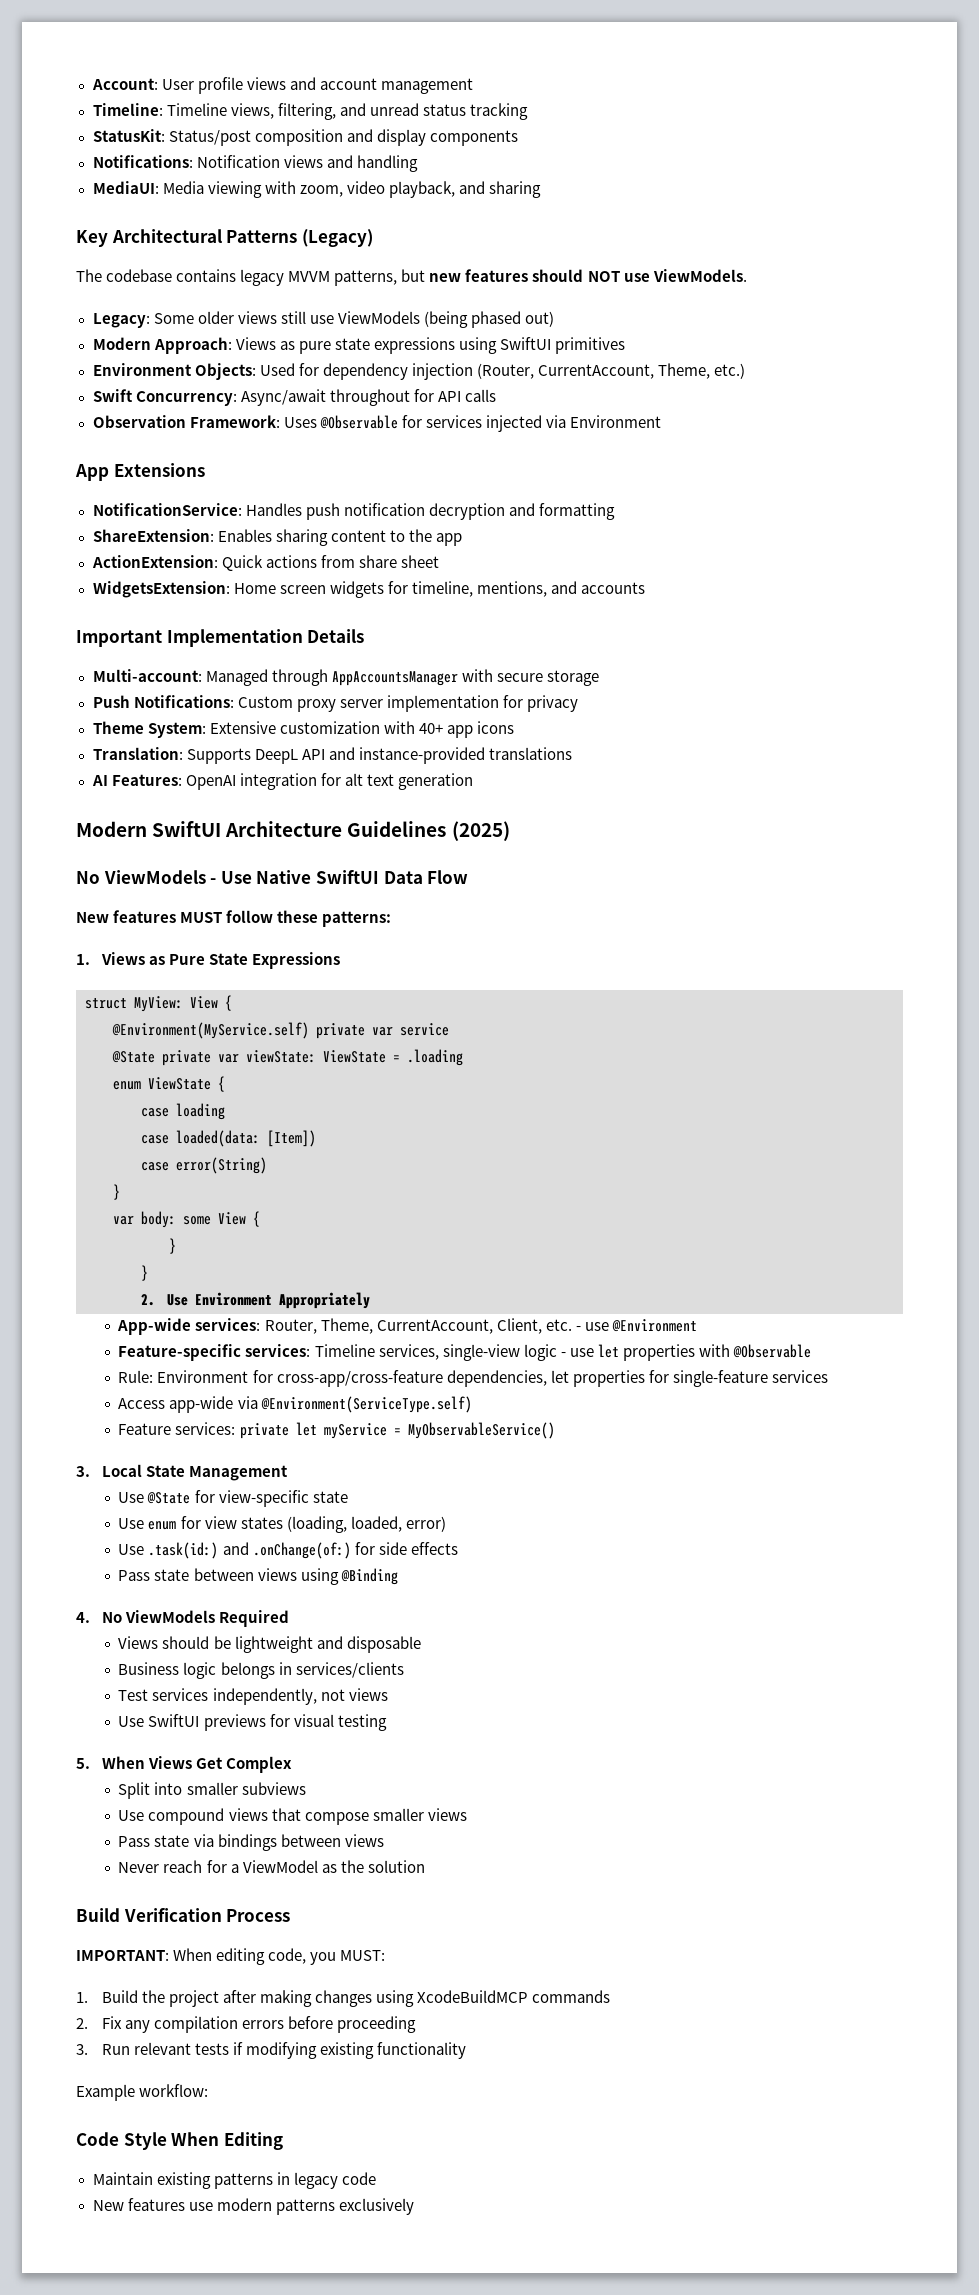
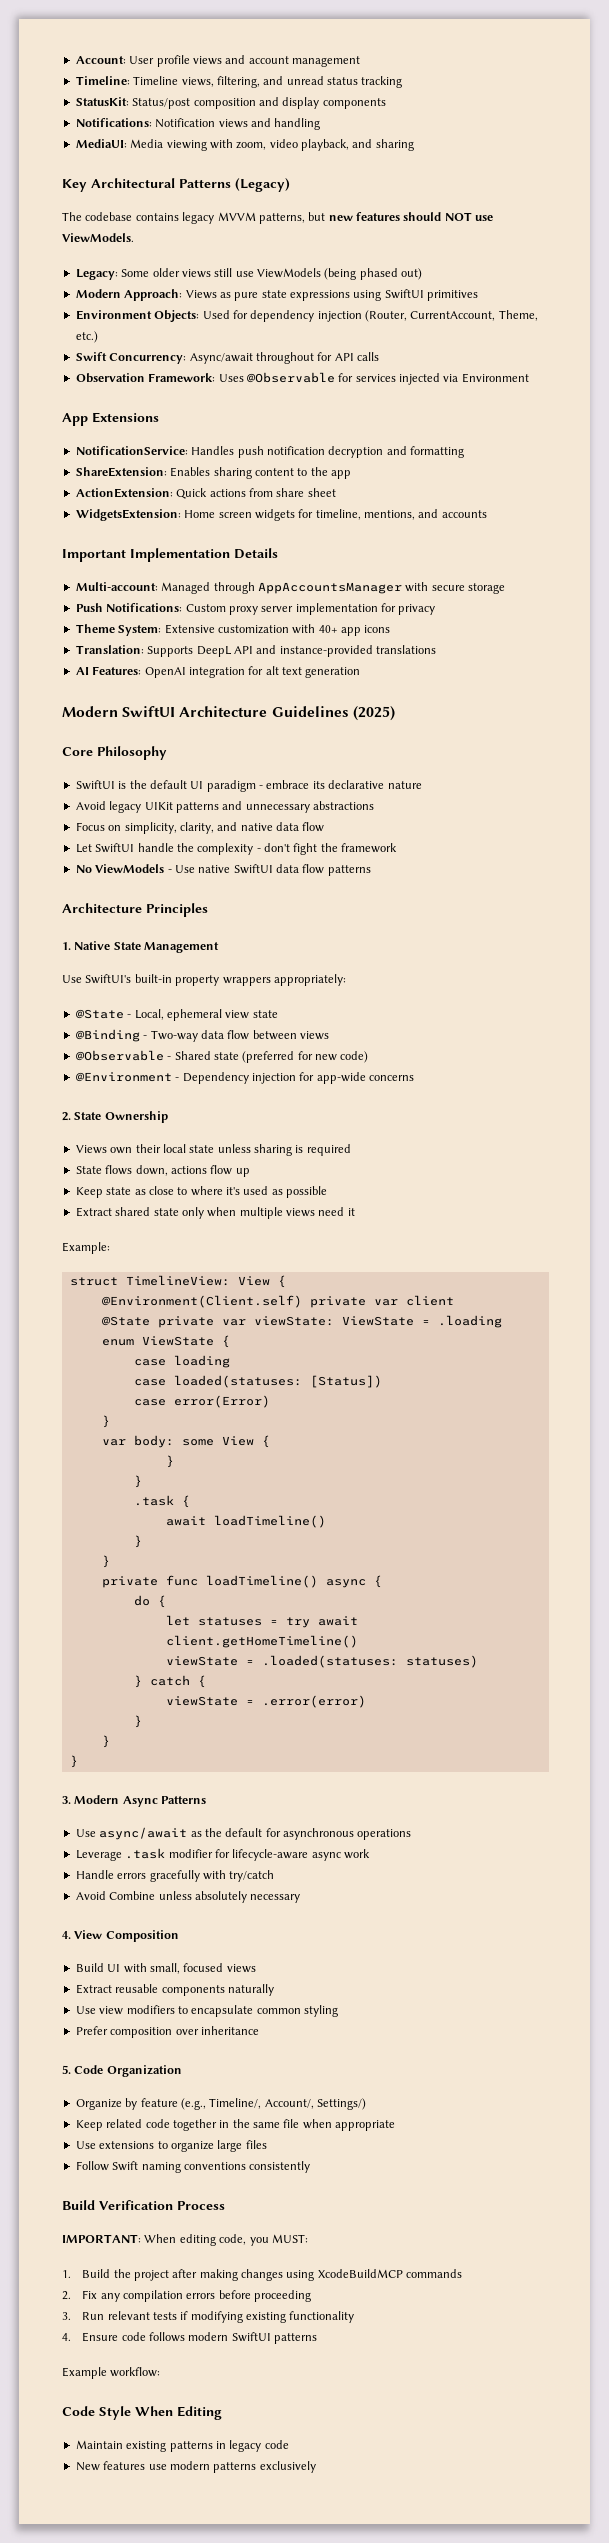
- No ViewModels - Use Native SwiftUI Data Flow
- New features MUST follow these patterns:
- 1. Views as Pure State Expressions
+ Core Philosophy
+ SwiftUI is the default UI paradigm - embrace its declarative nature
+ Avoid legacy UIKit patterns and unnecessary abstractions
+ Focus on simplicity, clarity, and native data flow
+ Let SwiftUI handle the complexity - don't fight the framework
+ No ViewModels - Use native SwiftUI data flow patterns
+ Architecture Principles
+ 1. Native State Management
+ Use SwiftUI's built-in property wrappers appropriately:
+ @State - Local, ephemeral view state
+ @Binding - Two-way data flow between views
+ @Observable - Shared state (preferred for new code)
+ @Environment - Dependency injection for app-wide concerns
+ 2. State Ownership
+ Views own their local state unless sharing is required
+ State flows down, actions flow up
+ Keep state as close to where it's used as possible
+ Extract shared state only when multiple views need it
+ Example:
- struct MyView: View {
- @Environment(MyService.self) private var service
+ struct TimelineView: View {
+ @Environment(Client.self) private var client
- case loaded(data: [Item])
- case error(String)
+ case loaded(statuses: [Status])
+ case error(Error)
- 2. Use Environment Appropriately
- App-wide services: Router, Theme, CurrentAccount, Client, etc. - use @Environment
- Feature-specific services: Timeline services, single-view logic - use let properties with @Observable
- Rule: Environment for cross-app/cross-feature dependencies, let properties for single-feature services
- Access app-wide via @Environment(ServiceType.self)
- Feature services: private let myService = MyObservableService()
- 3. Local State Management
- Use @State for view-specific state
- Use enum for view states (loading, loaded, error)
- Use .task(id:) and .onChange(of:) for side effects
- Pass state between views using @Binding
- 4. No ViewModels Required
- Views should be lightweight and disposable
- Business logic belongs in services/clients
- Test services independently, not views
- Use SwiftUI previews for visual testing
- 5. When Views Get Complex
- Split into smaller subviews
- Use compound views that compose smaller views
- Pass state via bindings between views
- Never reach for a ViewModel as the solution
+ .task {
+ await loadTimeline()
+ }
+ }
+ private func loadTimeline() async {
+ do {
+ let statuses = try await client.getHomeTimeline()
+ viewState = .loaded(statuses: statuses)
+ } catch {
+ viewState = .error(error)
+ }
+ }
+ }
+ 3. Modern Async Patterns
+ Use async/await as the default for asynchronous operations
+ Leverage .task modifier for lifecycle-aware async work
+ Handle errors gracefully with try/catch
+ Avoid Combine unless absolutely necessary
+ 4. View Composition
+ Build UI with small, focused views
+ Extract reusable components naturally
+ Use view modifiers to encapsulate common styling
+ Prefer composition over inheritance
+ 5. Code Organization
+ Organize by feature (e.g., Timeline/, Account/, Settings/)
+ Keep related code together in the same file when appropriate
+ Use extensions to organize large files
+ Follow Swift naming conventions consistently
+ 4. Ensure code follows modern SwiftUI patterns

